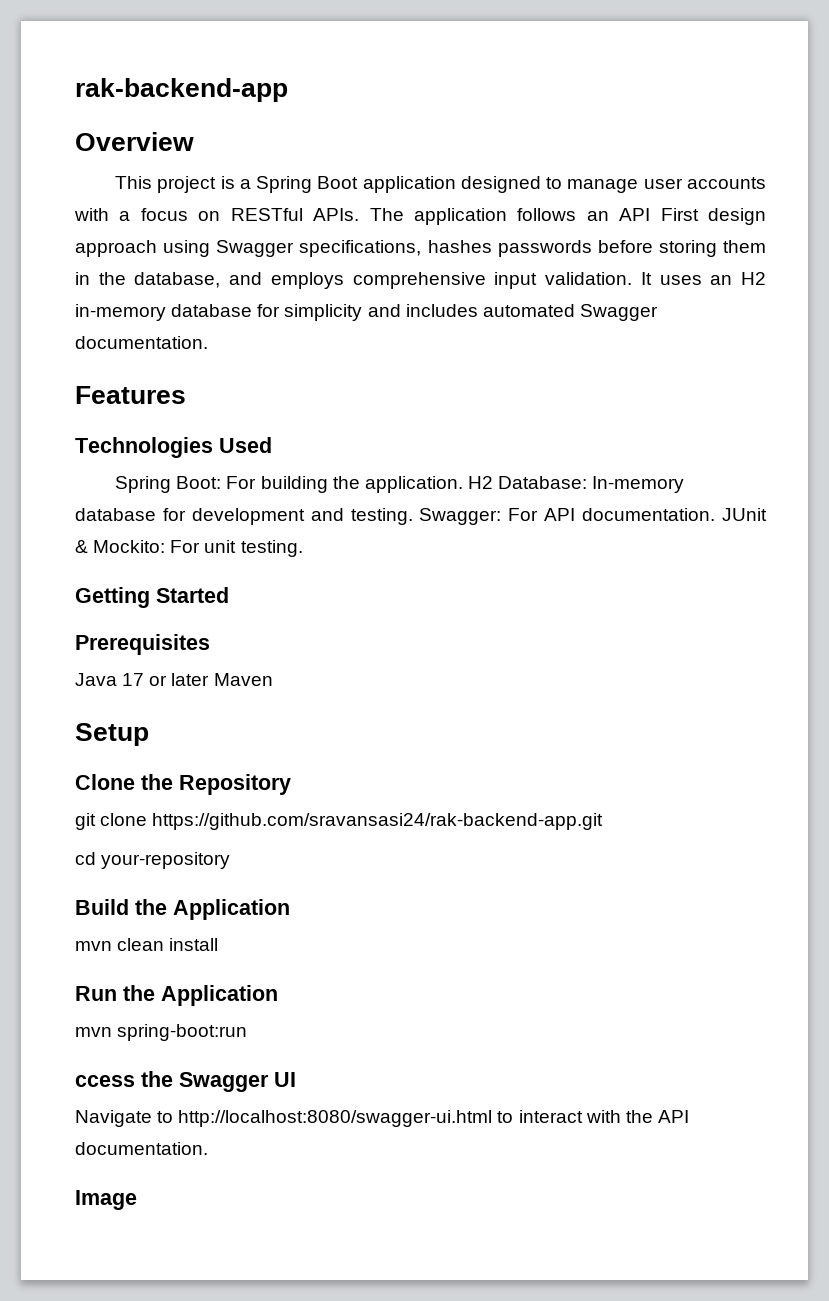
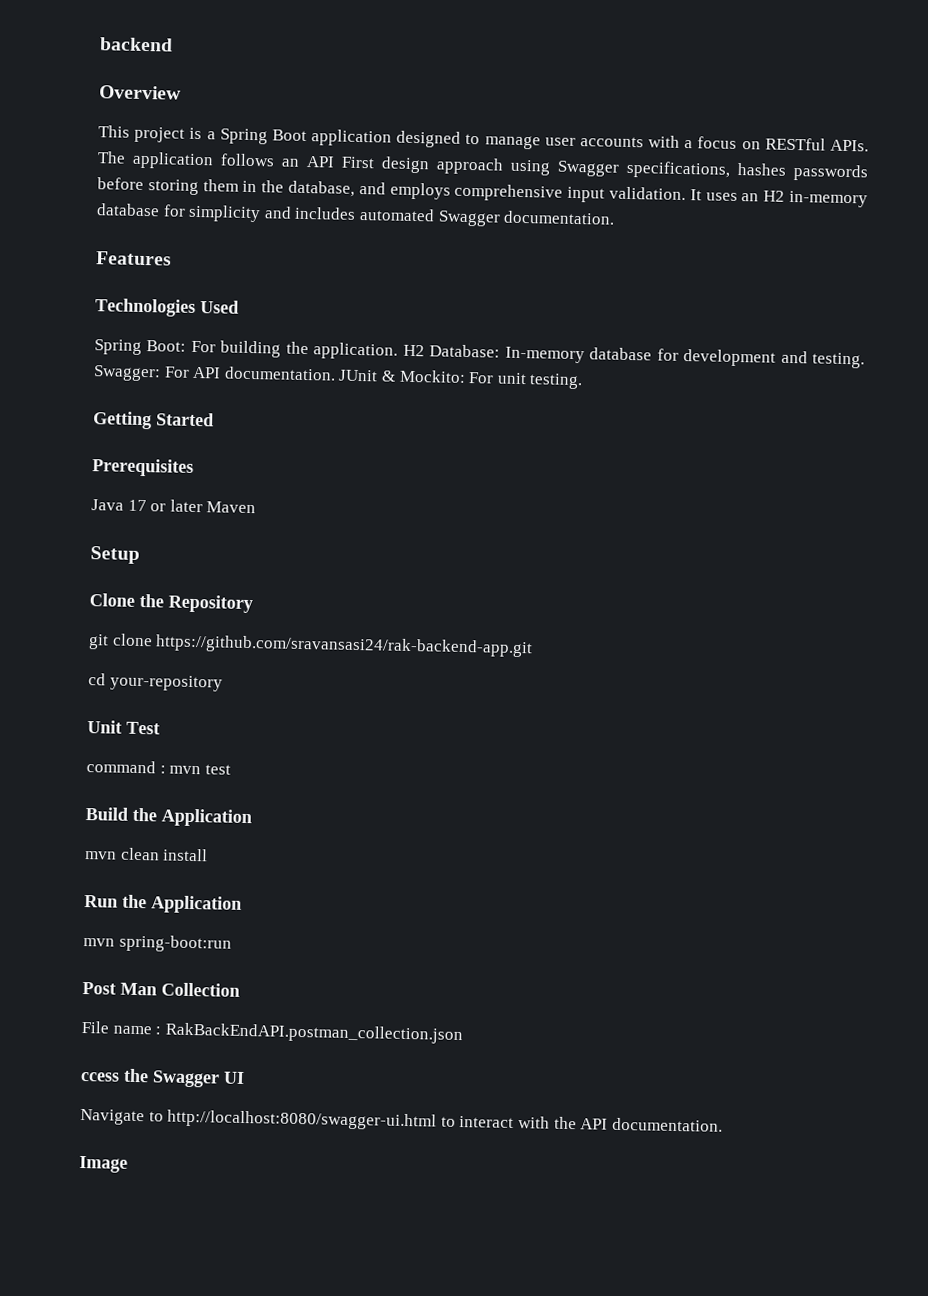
- rak-backend-app
+ backend
+ Unit Test
+ command : mvn test
+ Post Man Collection
+ File name : RakBackEndAPI.postman_collection.json

